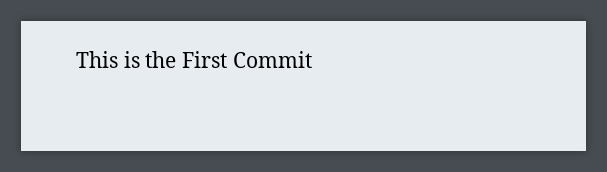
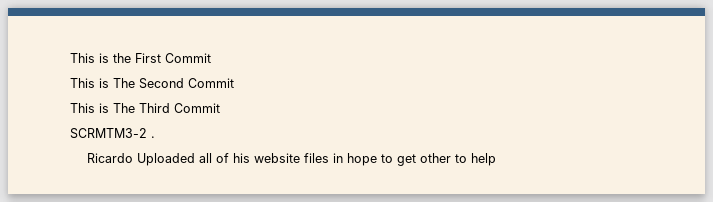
+ This is The Second Commit
+ This is The Third Commit
+ SCRMTM3-2 .
+ Ricardo Uploaded all of his website files in hope to get other to help

